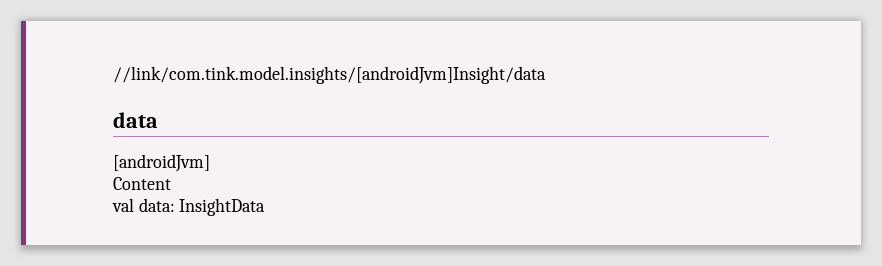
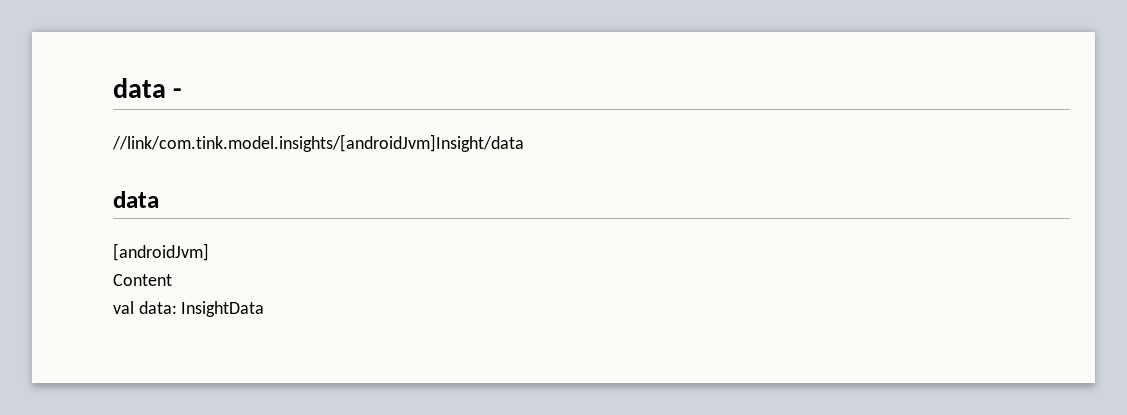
+ data -

